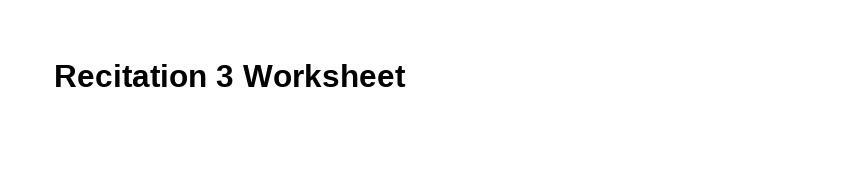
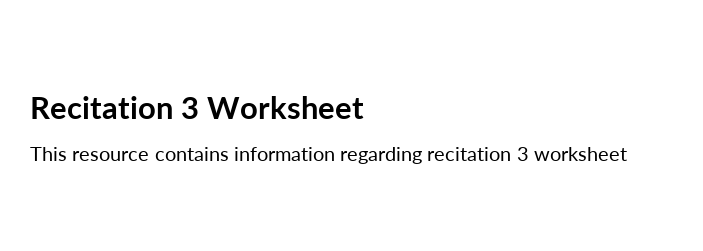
+ This resource contains information regarding recitation 3 worksheet

